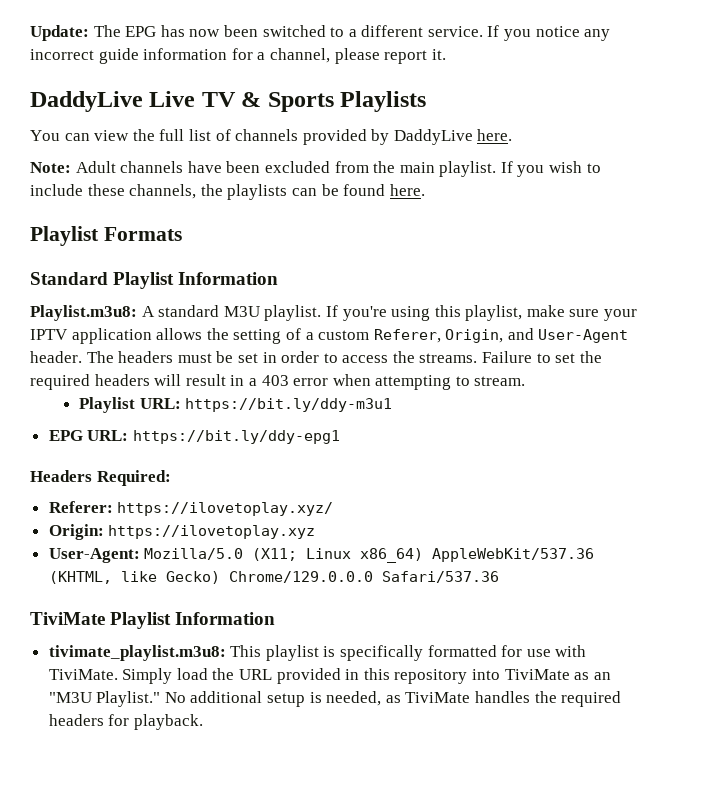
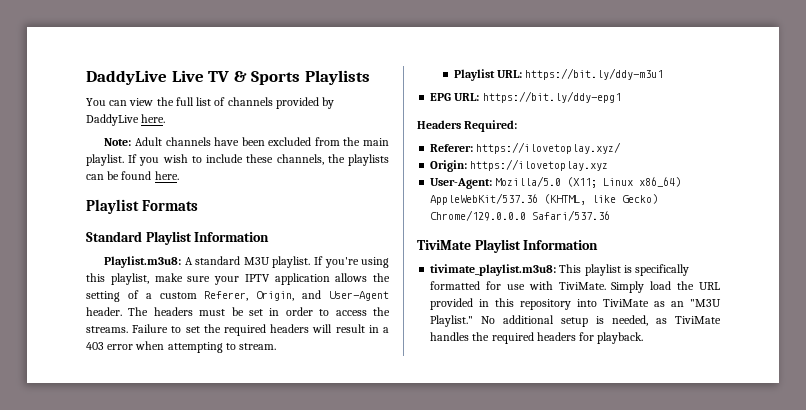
- Update: The EPG has now been switched to a different service. If you notice any incorrect guide information for a channel, please report it.

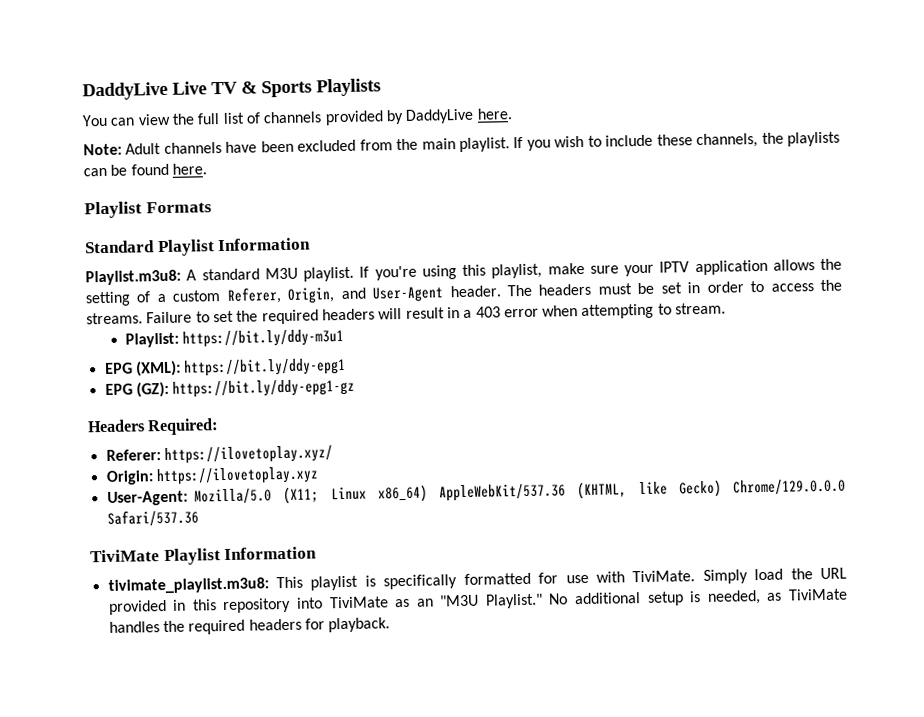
- Playlist URL: https://bit.ly/ddy-m3u1
+ Playlist: https://bit.ly/ddy-m3u1
- EPG URL: https://bit.ly/ddy-epg1
+ EPG (XML): https://bit.ly/ddy-epg1
+ EPG (GZ): https://bit.ly/ddy-epg1-gz

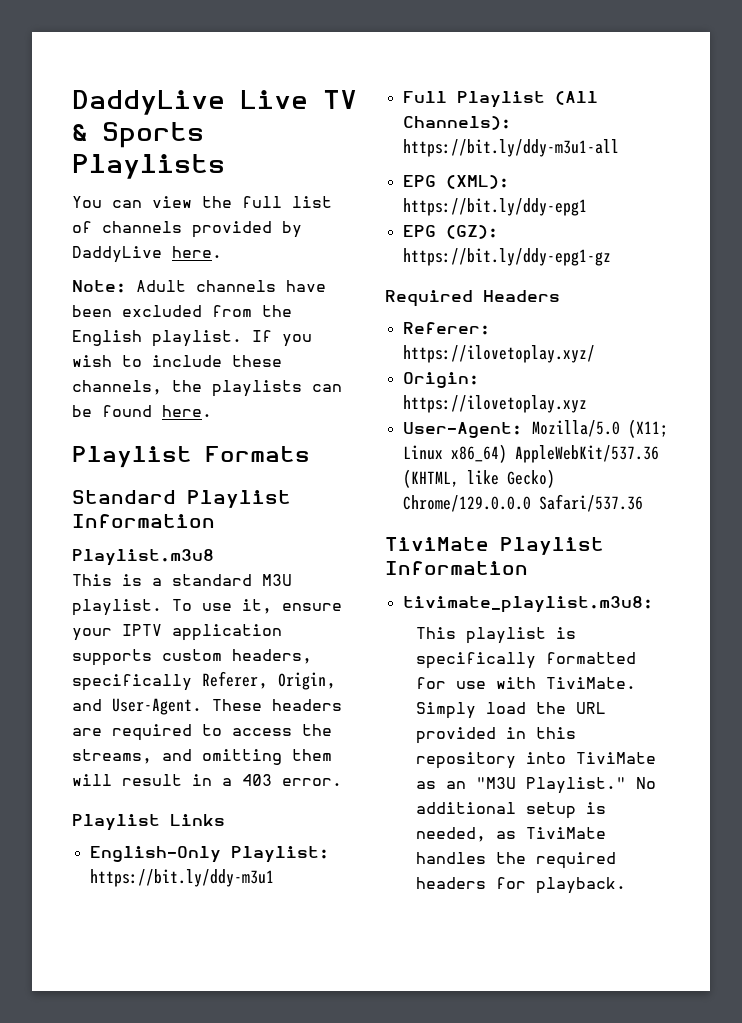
- Note: Adult channels have been excluded from the main playlist.
+ Note: Adult channels have been excluded from the English playlist.
- Playlist.m3u8: A standard M3U playlist. If you're using this playlist, make sure your IPTV application allows the setting of a custom Referer, Origin, and User-Agent header. The headers must be set in order to access the streams. Failure to set the required headers will result in a 403 error when attempting to stream.
- Playlist: https://bit.ly/ddy-m3u1
+ Playlist.m3u8
+ This is a standard M3U playlist. To use it, ensure your IPTV application supports custom headers, specifically Referer, Origin, and User-Agent. These headers are required to access the streams, and omitting them will result in a 403 error.
+ Playlist Links
+ English-Only Playlist: https://bit.ly/ddy-m3u1
+ Full Playlist (All Channels): https://bit.ly/ddy-m3u1-all
- Headers Required:
+ Required Headers
- tivimate_playlist.m3u8: This playlist is specifically formatted for use with TiviMate.
+ tivimate_playlist.m3u8:
+ This playlist is specifically formatted for use with TiviMate.

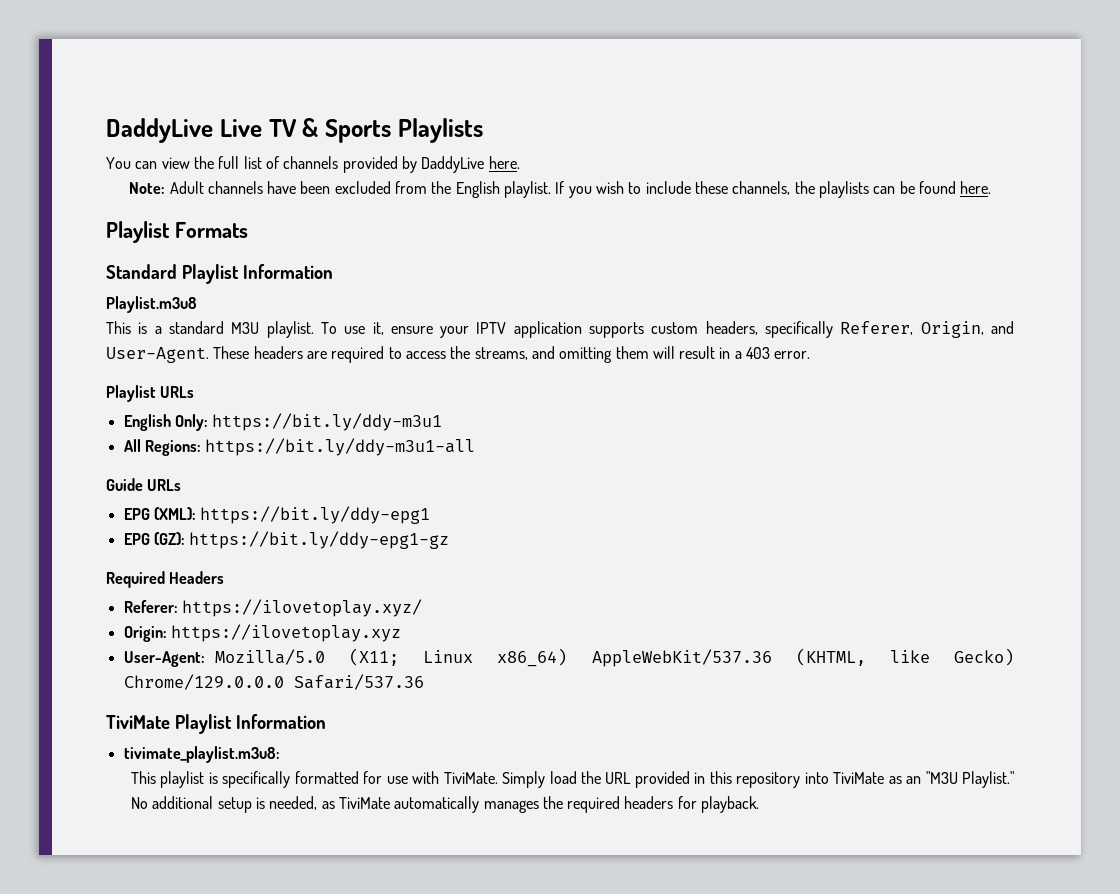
- Playlist Links
- English-Only Playlist: https://bit.ly/ddy-m3u1
- Full Playlist (All Channels): https://bit.ly/ddy-m3u1-all
+ Playlist URLs
+ English Only: https://bit.ly/ddy-m3u1
+ All Regions: https://bit.ly/ddy-m3u1-all
+ Guide URLs
- No additional setup is needed, as TiviMate handles the required headers for playback.
+ No additional setup is needed, as TiviMate automatically manages the required headers for playback.

